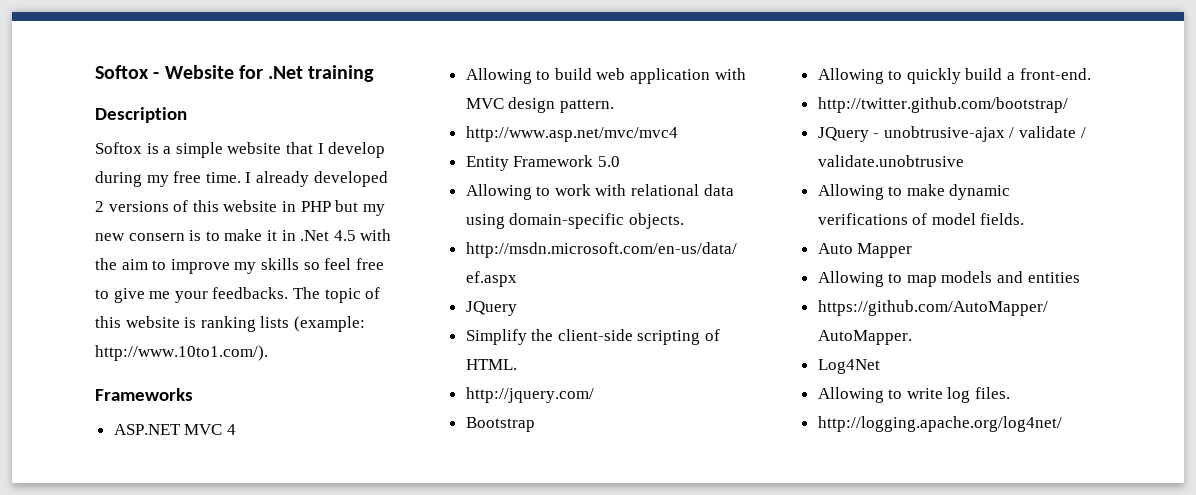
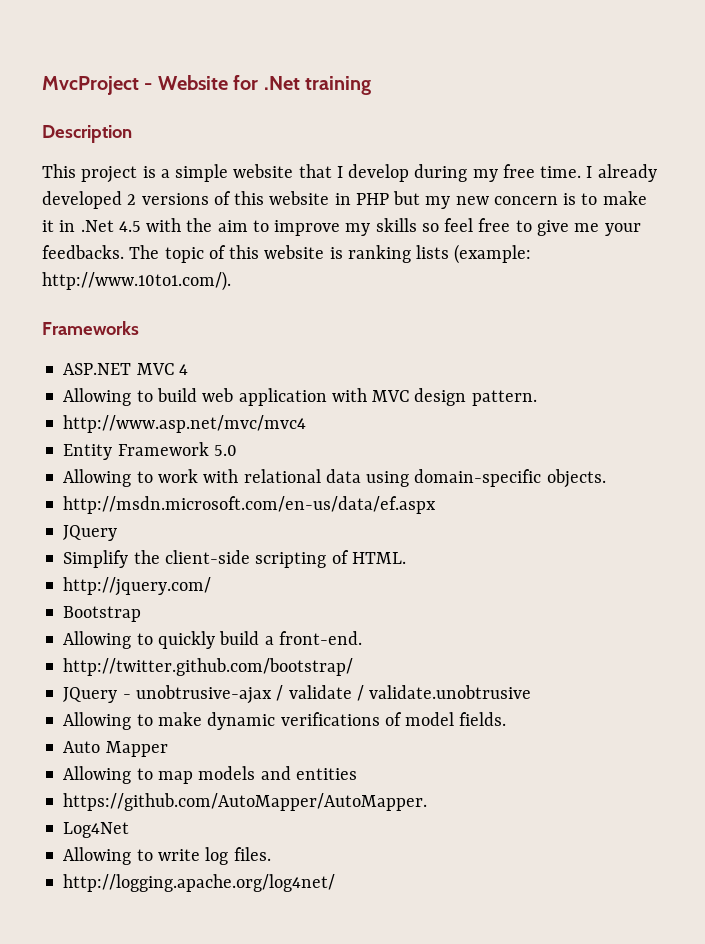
- Softox - Website for .Net training
+ MvcProject - Website for .Net training
- Softox is a simple website that I develop during my free time.
+ This project is a simple website that I develop during my free time.
- I already developed 2 versions of this website in PHP but my new consern is to make it in .Net 4.5 with the aim to improve my skills so feel free to give me your feedbacks.
+ I already developed 2 versions of this website in PHP but my new concern is to make it in .Net 4.5 with the aim to improve my skills so feel free to give me your feedbacks.

